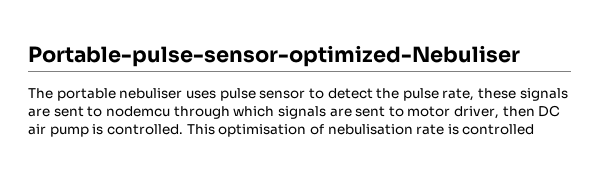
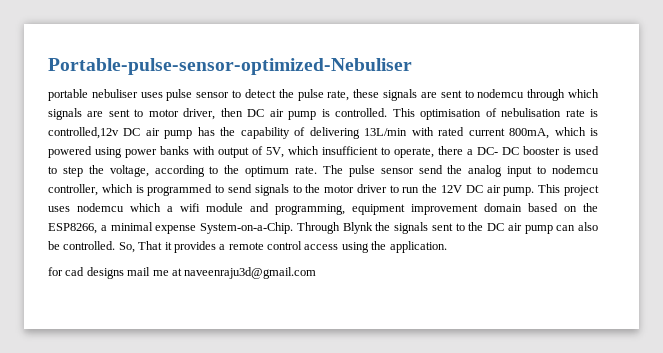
- The portable nebuliser uses pulse sensor to detect the pulse rate, these signals are sent to nodemcu through which signals are sent to motor driver, then DC air pump is controlled.
+ portable nebuliser uses pulse sensor to detect the pulse rate, these signals are sent to nodemcu through which signals are sent to motor driver, then DC air pump is controlled.
- This optimisation of nebulisation rate is controlled
+ This optimisation of nebulisation rate is controlled,12v DC air pump has the capability of delivering 13L/min with rated current 800mA, which is powered using power banks with output of 5V, which insufficient to operate, there a DC- DC booster is used to step the voltage, according to the optimum rate. The pulse sensor send the analog input to nodemcu controller, which is programmed to send signals to the motor driver to run the 12V DC air pump. This project uses nodemcu which a wifi module and programming, equipment improvement domain based on the ESP8266, a minimal expense System-on-a-Chip. Through Blynk the signals sent to the DC air pump can also be controlled. So, That it provides a remote control access using the application.
+ for cad designs mail me at naveenraju3d@gmail.com

